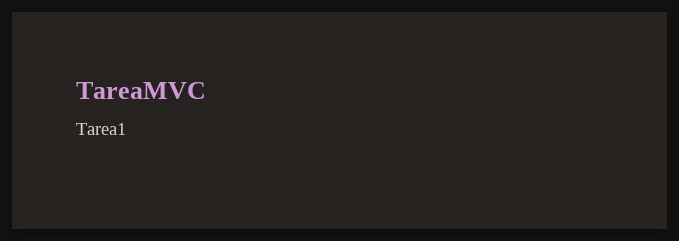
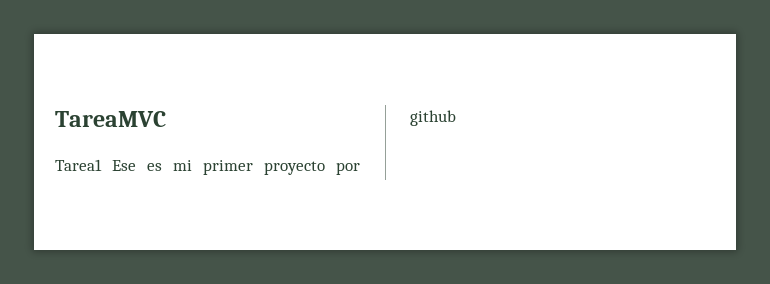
- Tarea1
+ Tarea1 Ese es mi primer proyecto por github

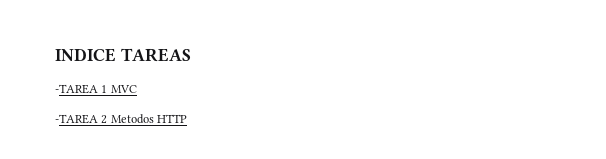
- TareaMVC
- Tarea1 Ese es mi primer proyecto por github
+ INDICE TAREAS
+ -TAREA 1 MVC
+ -TAREA 2 Metodos HTTP

